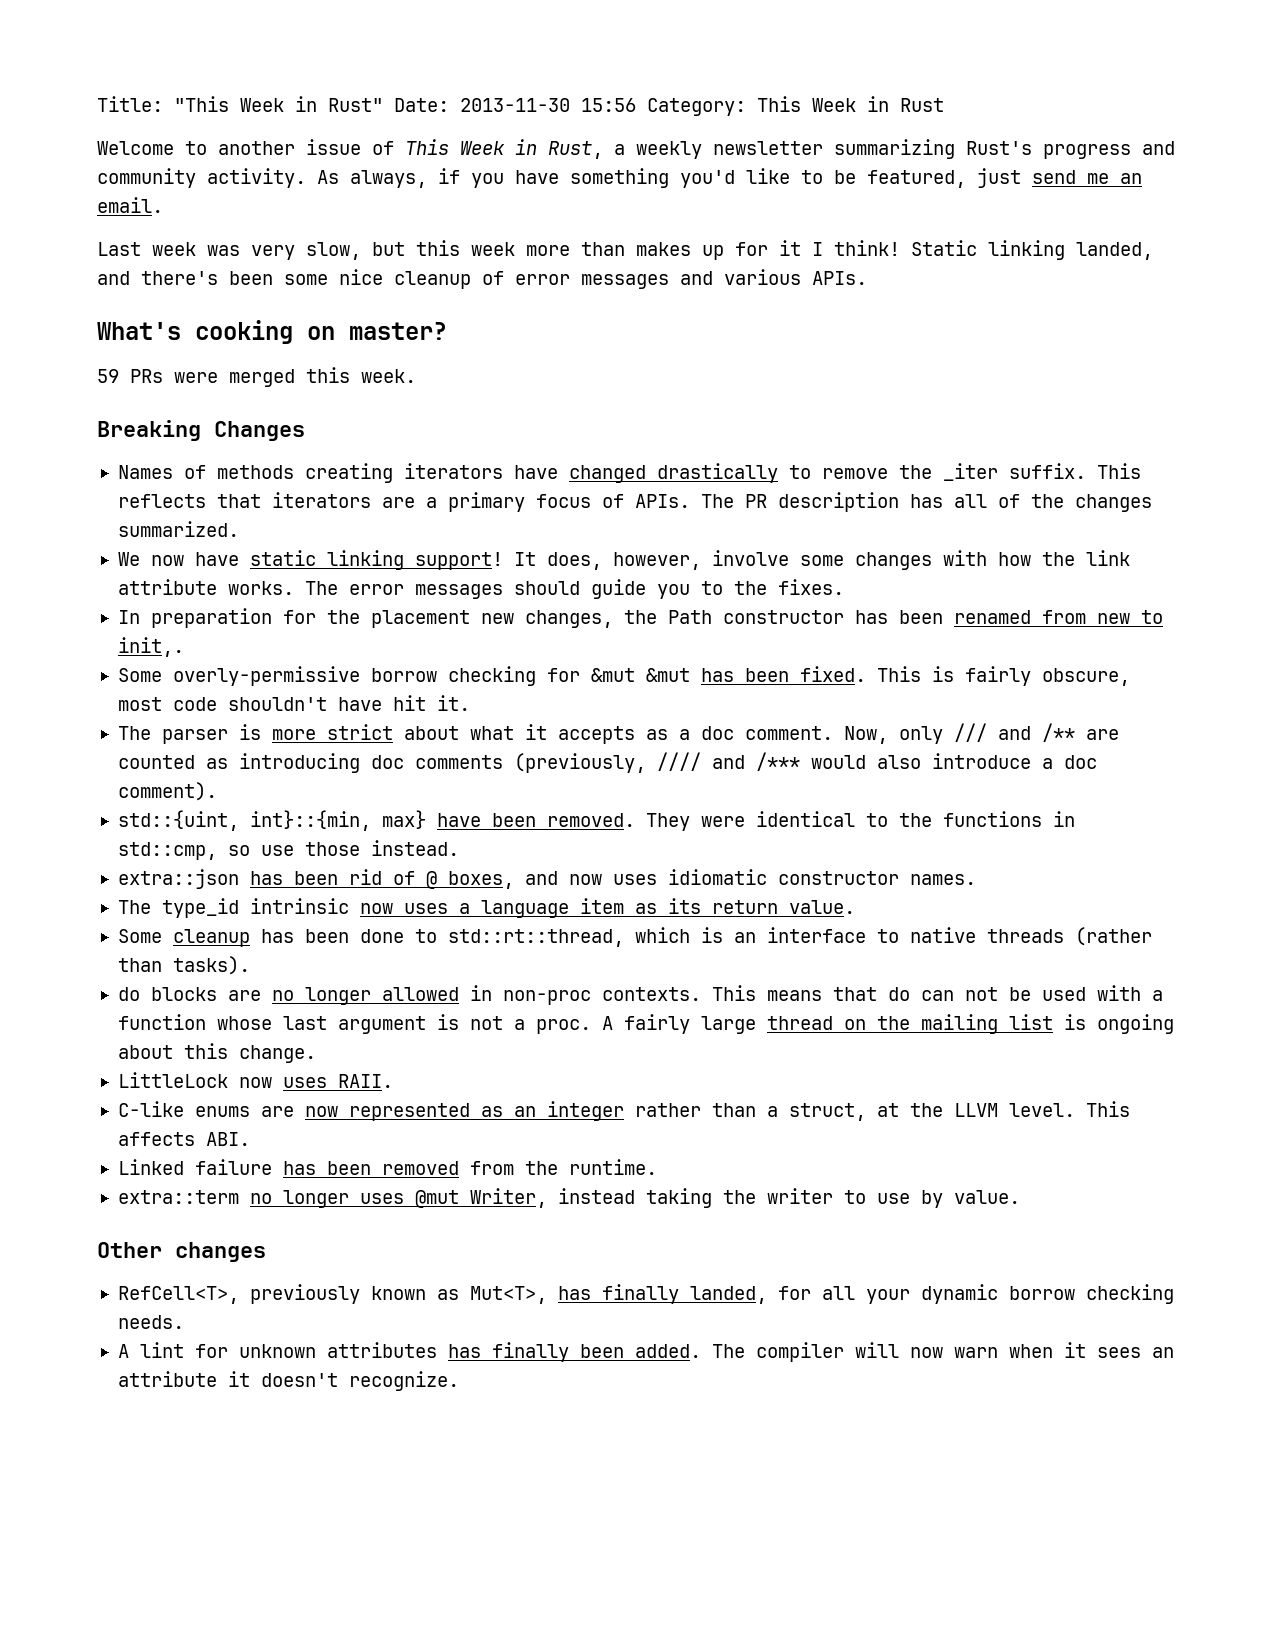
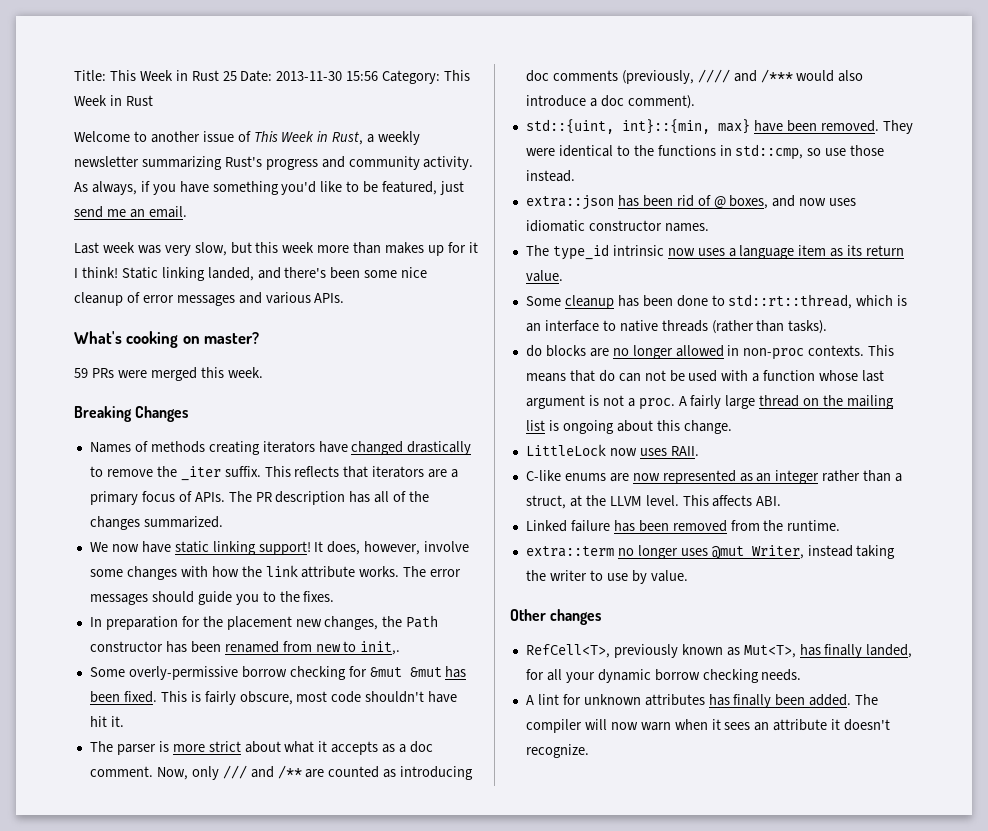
- Title: "This Week in Rust" Date: 2013-11-30 15:56 Category: This Week in Rust
+ Title: This Week in Rust 25 Date: 2013-11-30 15:56 Category: This Week in Rust

